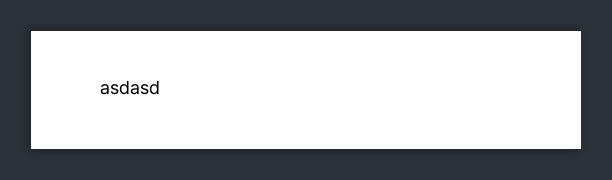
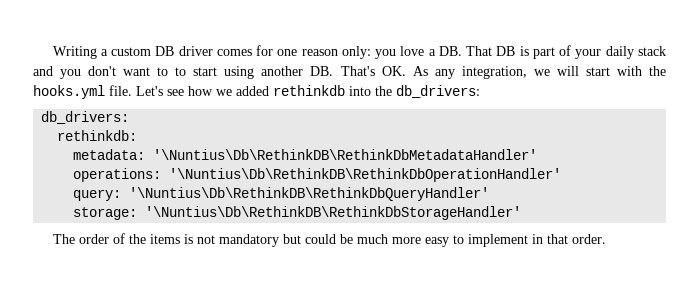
- asdasd
+ Writing a custom DB driver comes for one reason only: you love a DB. That DB is part of your daily stack and you don't want to to start using another DB. That's OK. As any integration, we will start with the hooks.yml file. Let's see how we added rethinkdb into the db_drivers:
+ db_drivers:
+ rethinkdb:
+ metadata: '\Nuntius\Db\RethinkDB\RethinkDbMetadataHandler'
+ operations: '\Nuntius\Db\RethinkDB\RethinkDbOperationHandler'
+ query: '\Nuntius\Db\RethinkDB\RethinkDbQueryHandler'
+ storage: '\Nuntius\Db\RethinkDB\RethinkDbStorageHandler'
+ The order of the items is not mandatory but could be much more easy to implement in that order.

